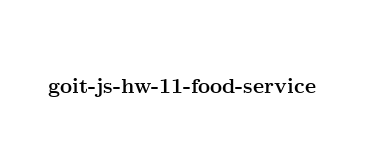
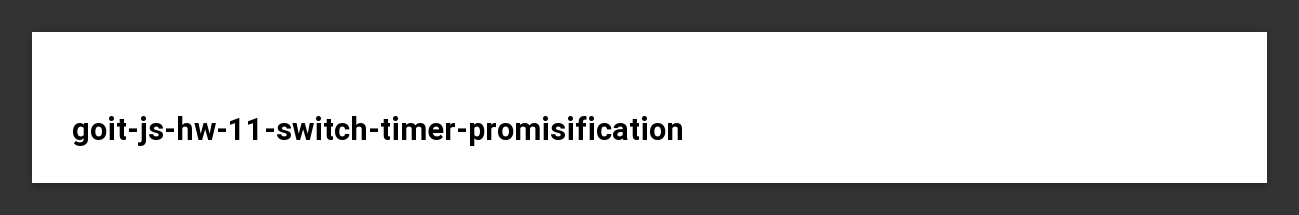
- goit-js-hw-11-food-service
+ goit-js-hw-11-switch-timer-promisification

